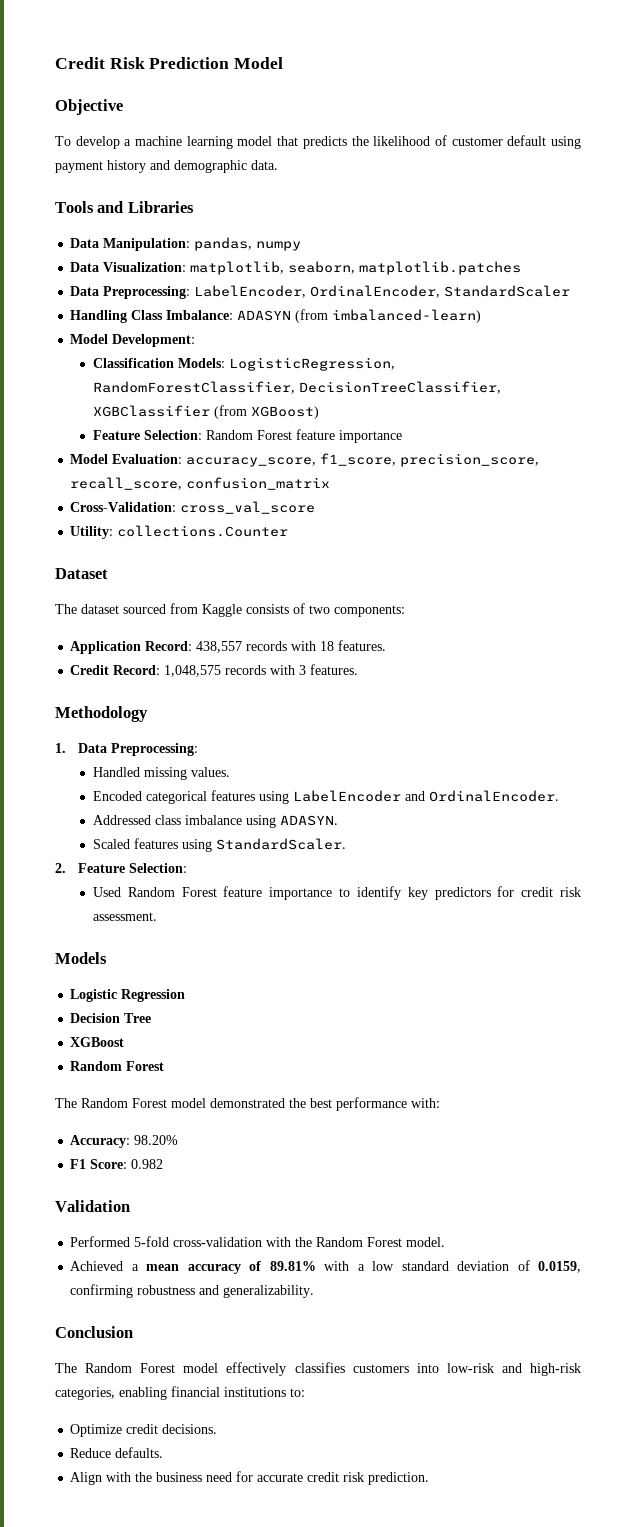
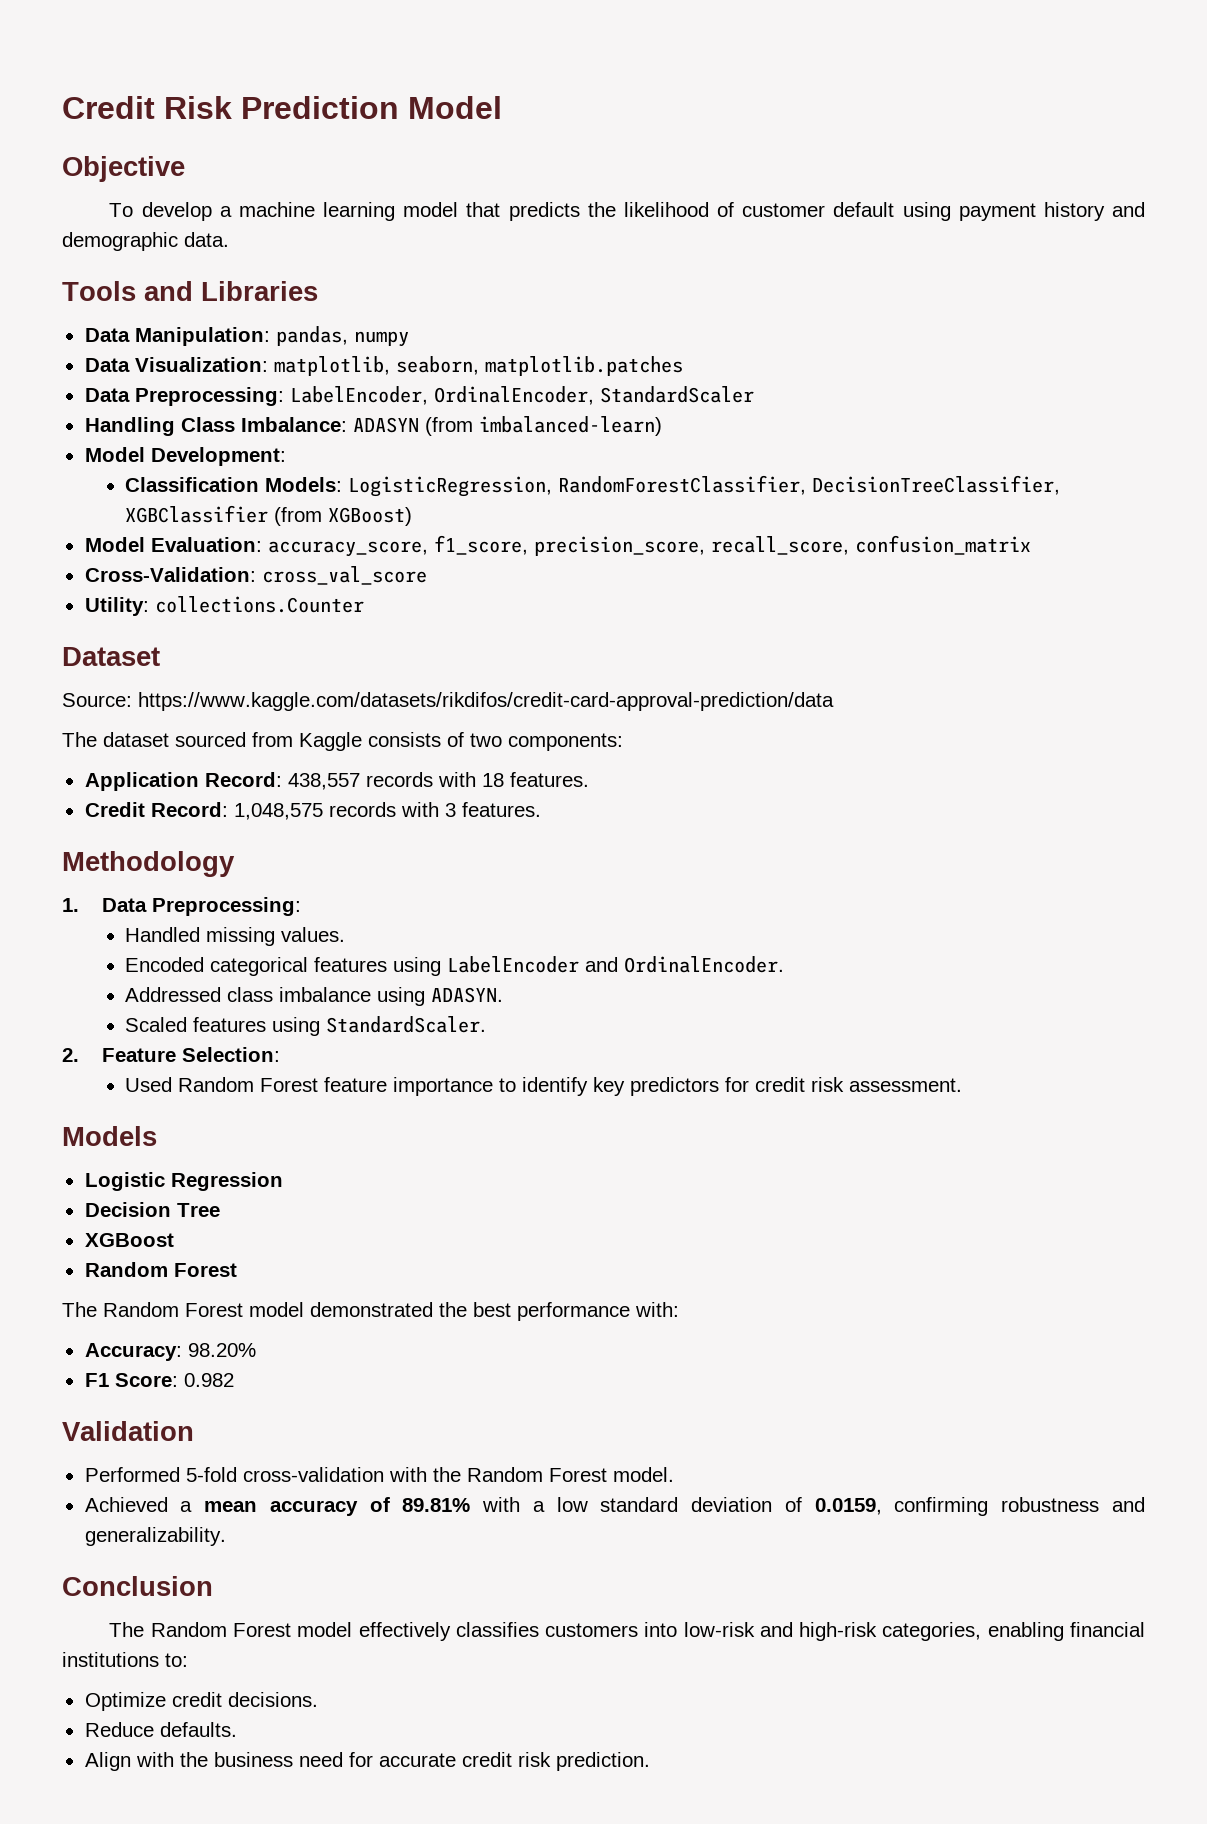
- Feature Selection: Random Forest feature importance
+ Source: https://www.kaggle.com/datasets/rikdifos/credit-card-approval-prediction/data

